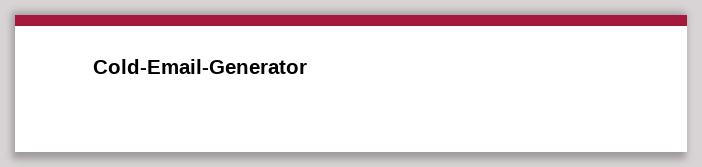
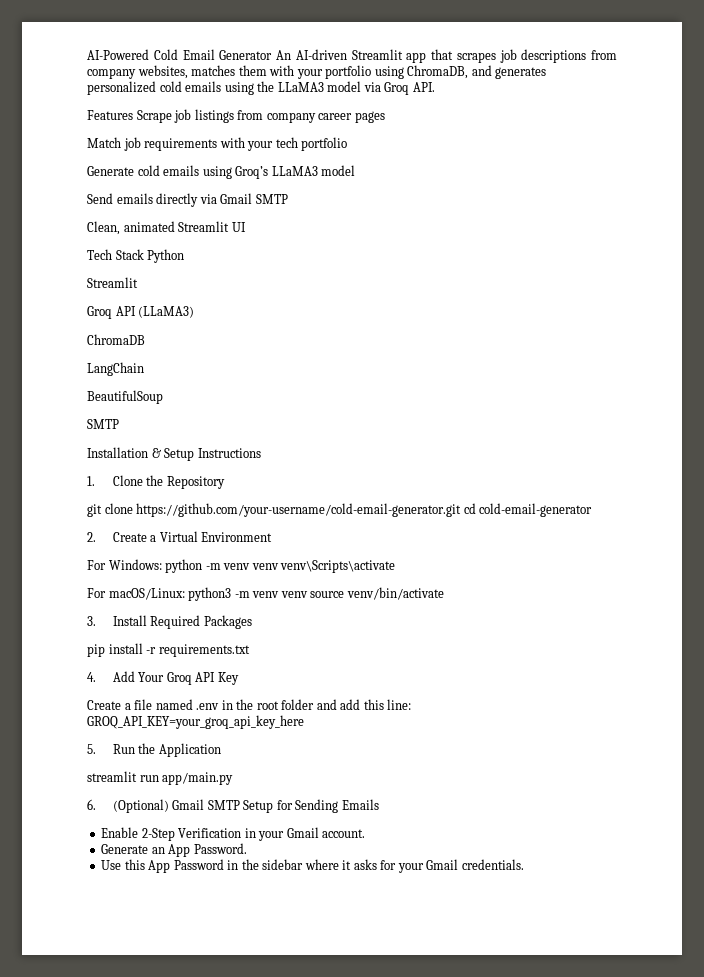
- Cold-Email-Generator
+ AI-Powered Cold Email Generator An AI-driven Streamlit app that scrapes job descriptions from company websites, matches them with your portfolio using ChromaDB, and generates personalized cold emails using the LLaMA3 model via Groq API.
+ Features Scrape job listings from company career pages
+ Match job requirements with your tech portfolio
+ Generate cold emails using Groq’s LLaMA3 model
+ Send emails directly via Gmail SMTP
+ Clean, animated Streamlit UI
+ Tech Stack Python
+ Streamlit
+ Groq API (LLaMA3)
+ ChromaDB
+ LangChain
+ BeautifulSoup
+ SMTP
+ Installation & Setup Instructions
+ 1. Clone the Repository
+ git clone https://github.com/your-username/cold-email-generator.git cd cold-email-generator
+ 2. Create a Virtual Environment
+ For Windows: python -m venv venv venv\Scripts\activate
+ For macOS/Linux: python3 -m venv venv source venv/bin/activate
+ 3. Install Required Packages
+ pip install -r requirements.txt
+ 4. Add Your Groq API Key
+ Create a file named .env in the root folder and add this line: GROQ_API_KEY=your_groq_api_key_here
+ 5. Run the Application
+ streamlit run app/main.py
+ 6. (Optional) Gmail SMTP Setup for Sending Emails
+ Enable 2-Step Verification in your Gmail account.
+ Generate an App Password.
+ Use this App Password in the sidebar where it asks for your Gmail credentials.

